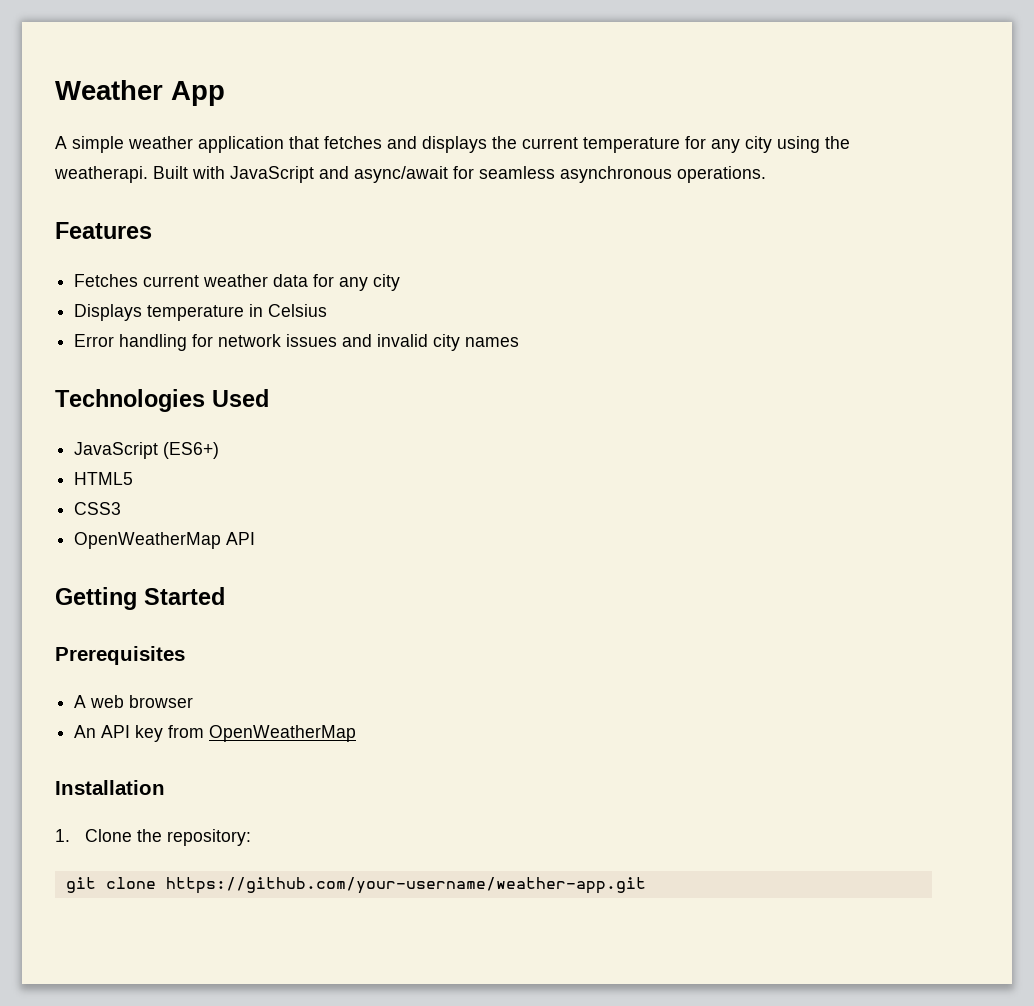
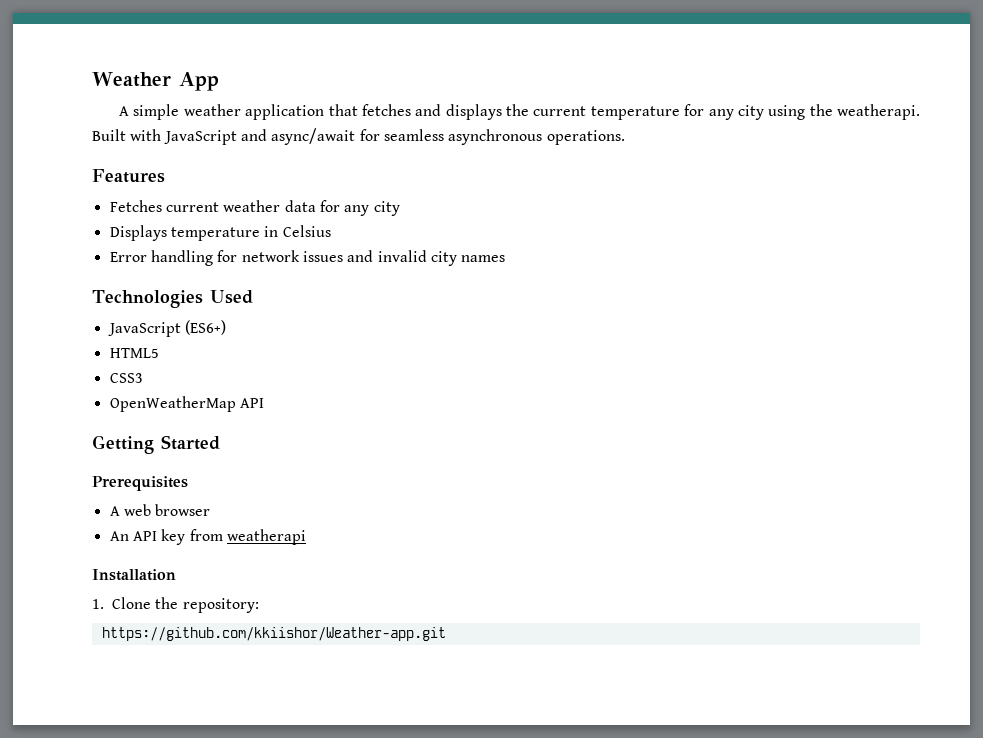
- An API key from OpenWeatherMap
+ An API key from weatherapi
- git clone https://github.com/your-username/weather-app.git
+ https://github.com/kkiishor/Weather-app.git

